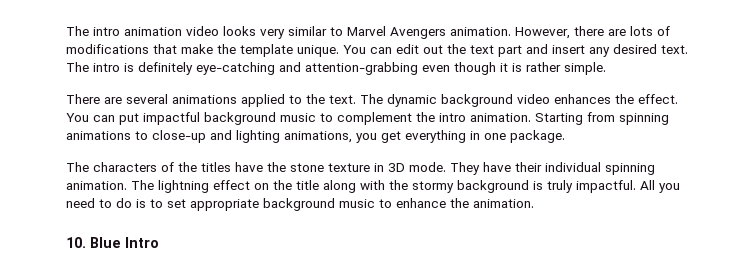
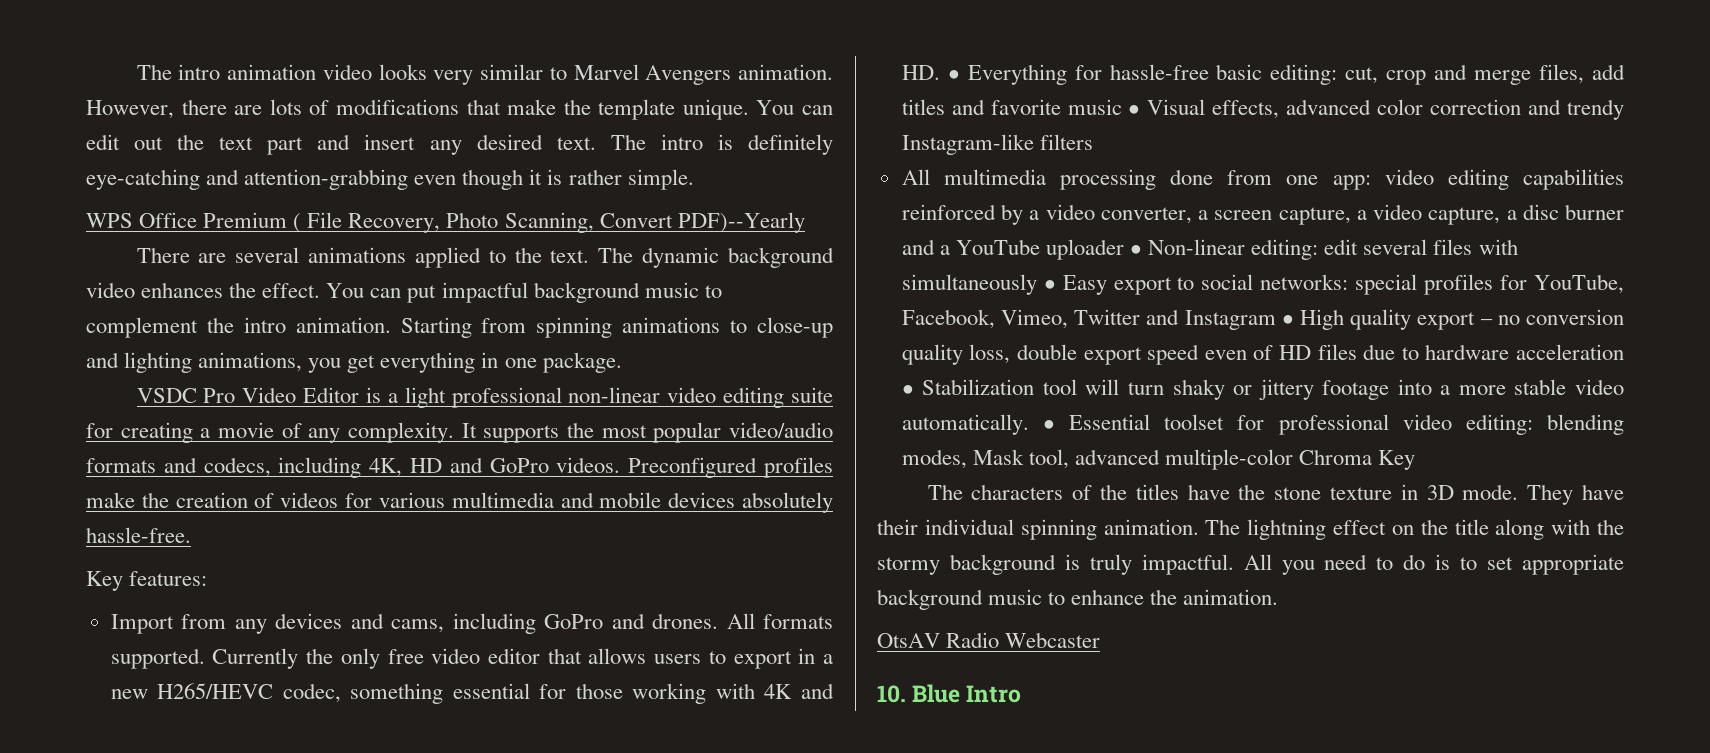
+ WPS Office Premium ( File Recovery, Photo Scanning, Convert PDF)--Yearly
+ VSDC Pro Video Editor is a light professional non-linear video editing suite for creating a movie of any complexity. It supports the most popular video/audio formats and codecs, including 4K, HD and GoPro videos. Preconfigured profiles make the creation of videos for various multimedia and mobile devices absolutely hassle-free.
+ Key features:
+ Import from any devices and cams, including GoPro and drones. All formats supported. Сurrently the only free video editor that allows users to export in a new H265/HEVC codec, something essential for those working with 4K and HD. • Everything for hassle-free basic editing: cut, crop and merge files, add titles and favorite music • Visual effects, advanced color correction and trendy Instagram-like filters
+ All multimedia processing done from one app: video editing capabilities reinforced by a video converter, a screen capture, a video capture, a disc burner and a YouTube uploader • Non-linear editing: edit several files with simultaneously • Easy export to social networks: special profiles for YouTube, Facebook, Vimeo, Twitter and Instagram • High quality export – no conversion quality loss, double export speed even of HD files due to hardware acceleration • Stabilization tool will turn shaky or jittery footage into a more stable video automatically. • Essential toolset for professional video editing: blending modes, Mask tool, advanced multiple-color Chroma Key
+ OtsAV Radio Webcaster

